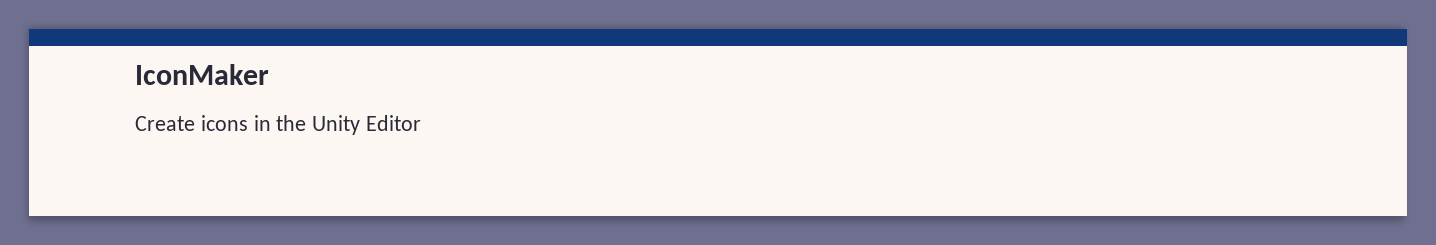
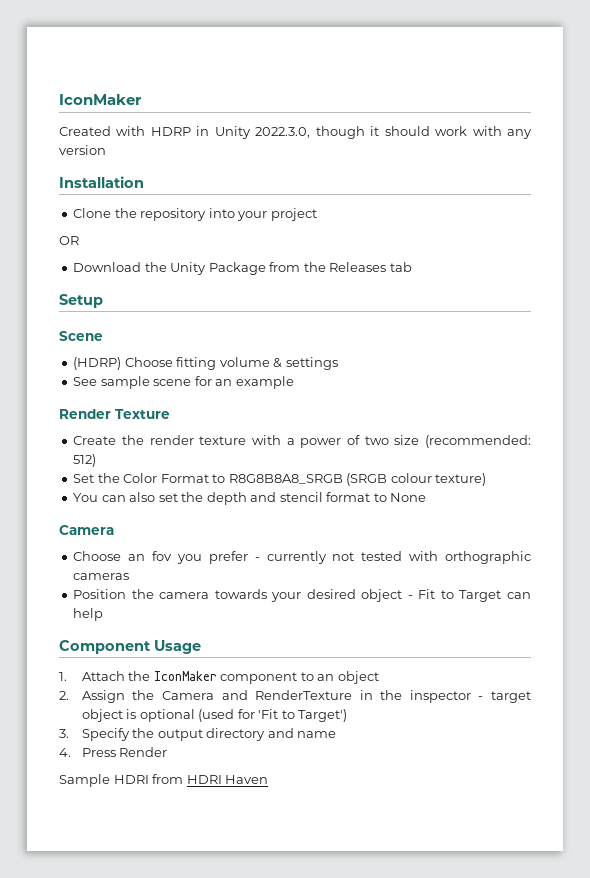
- Create icons in the Unity Editor
+ Created with HDRP in Unity 2022.3.0, though it should work with any version
+ Installation
+ Clone the repository into your project
+ OR
+ Download the Unity Package from the Releases tab
+ Setup
+ Scene
+ (HDRP) Choose fitting volume & settings
+ See sample scene for an example
+ Render Texture
+ Create the render texture with a power of two size (recommended: 512)
+ Set the Color Format to R8G8B8A8_SRGB (SRGB colour texture)
+ You can also set the depth and stencil format to None
+ Camera
+ Choose an fov you prefer - currently not tested with orthographic cameras
+ Position the camera towards your desired object - Fit to Target can help
+ Component Usage
+ 1. Attach the IconMaker component to an object
+ 2. Assign the Camera and RenderTexture in the inspector - target object is optional (used for 'Fit to Target')
+ 3. Specify the output directory and name
+ 4. Press Render
+ Sample HDRI from HDRI Haven

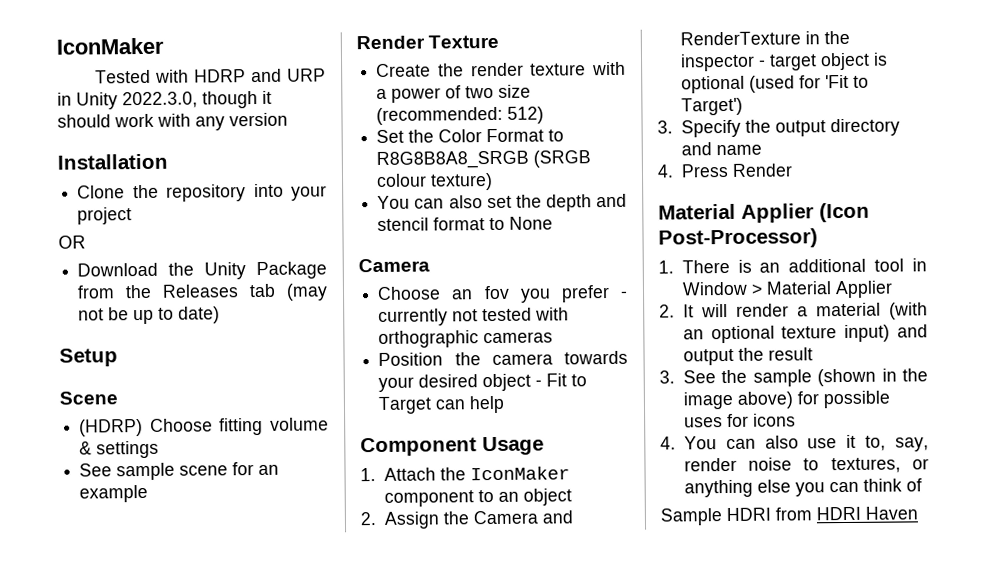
- Created with HDRP in Unity 2022.3.0, though it should work with any version
+ Tested with HDRP and URP in Unity 2022.3.0, though it should work with any version
- Download the Unity Package from the Releases tab
+ Download the Unity Package from the Releases tab (may not be up to date)
+ Material Applier (Icon Post-Processor)
+ 1. There is an additional tool in Window > Material Applier
+ 2. It will render a material (with an optional texture input) and output the result
+ 3. See the sample (shown in the image above) for possible uses for icons
+ 4. You can also use it to, say, render noise to textures, or anything else you can think of

